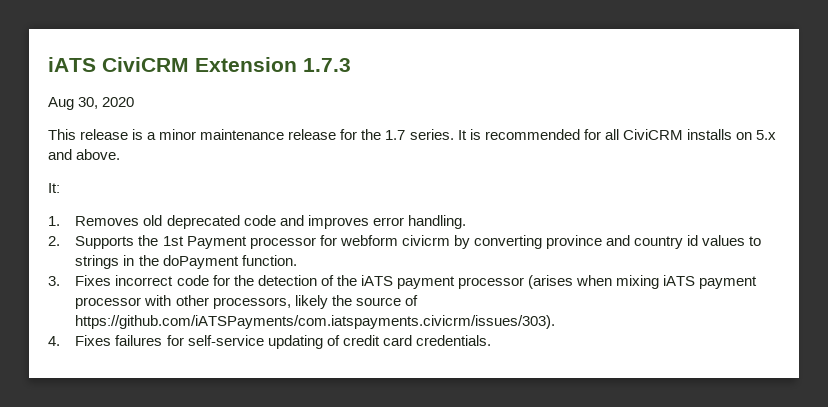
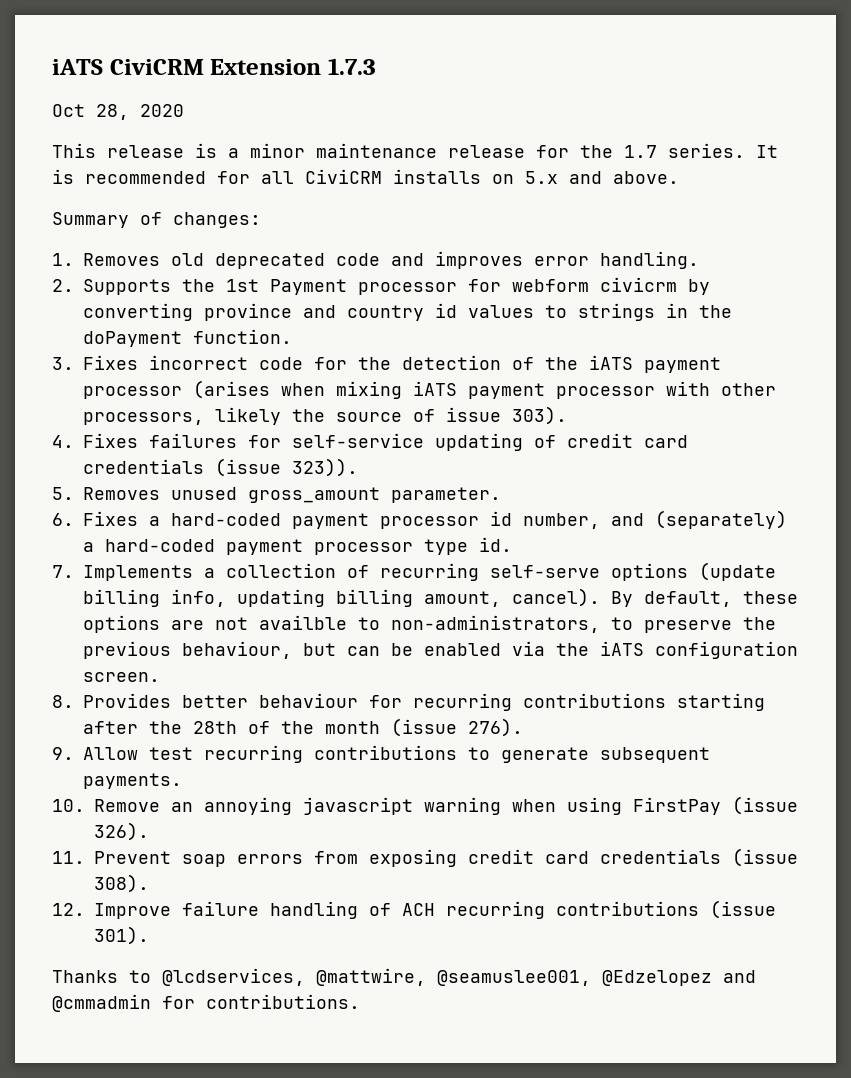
- Aug 30, 2020
+ Oct 28, 2020
- It:
+ Summary of changes:
- 3. Fixes incorrect code for the detection of the iATS payment processor (arises when mixing iATS payment processor with other processors, likely the source of https://github.com/iATSPayments/com.iatspayments.civicrm/issues/303).
+ 3. Fixes incorrect code for the detection of the iATS payment processor (arises when mixing iATS payment processor with other processors, likely the source of issue 303).
- 4. Fixes failures for self-service updating of credit card credentials.
+ 4. Fixes failures for self-service updating of credit card credentials (issue 323)).
+ 5. Removes unused gross_amount parameter.
+ 6. Fixes a hard-coded payment processor id number, and (separately) a hard-coded payment processor type id.
+ 7. Implements a collection of recurring self-serve options (update billing info, updating billing amount, cancel). By default, these options are not availble to non-administrators, to preserve the previous behaviour, but can be enabled via the iATS configuration screen.
+ 8. Provides better behaviour for recurring contributions starting after the 28th of the month (issue 276).
+ 9. Allow test recurring contributions to generate subsequent payments.
+ 10. Remove an annoying javascript warning when using FirstPay (issue 326).
+ 11. Prevent soap errors from exposing credit card credentials (issue 308).
+ 12. Improve failure handling of ACH recurring contributions (issue 301).
+ Thanks to @lcdservices, @mattwire, @seamuslee001, @Edzelopez and @cmmadmin for contributions.

